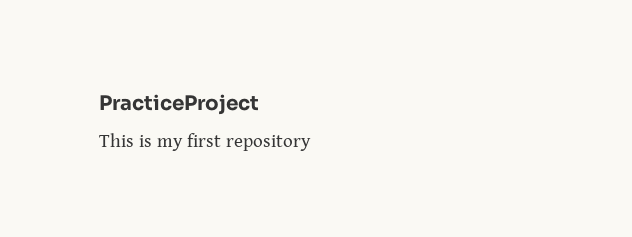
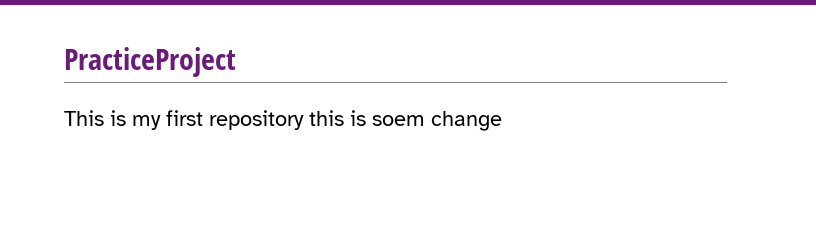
- This is my first repository
+ This is my first repository this is soem change

